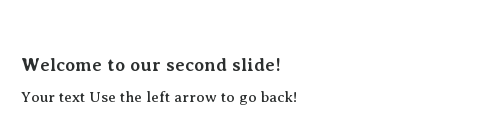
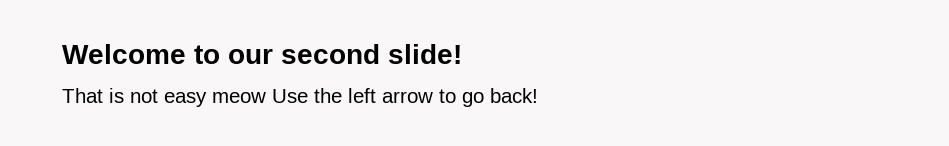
- Your text Use the left arrow to go back!
+ That is not easy meow Use the left arrow to go back!

